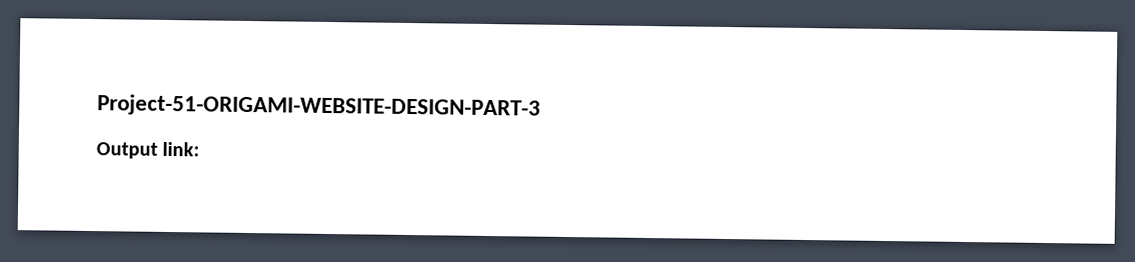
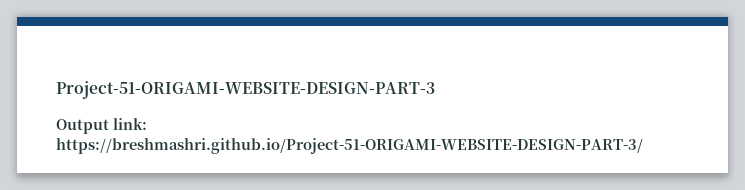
- Output link:
+ Output link: https://breshmashri.github.io/Project-51-ORIGAMI-WEBSITE-DESIGN-PART-3/

